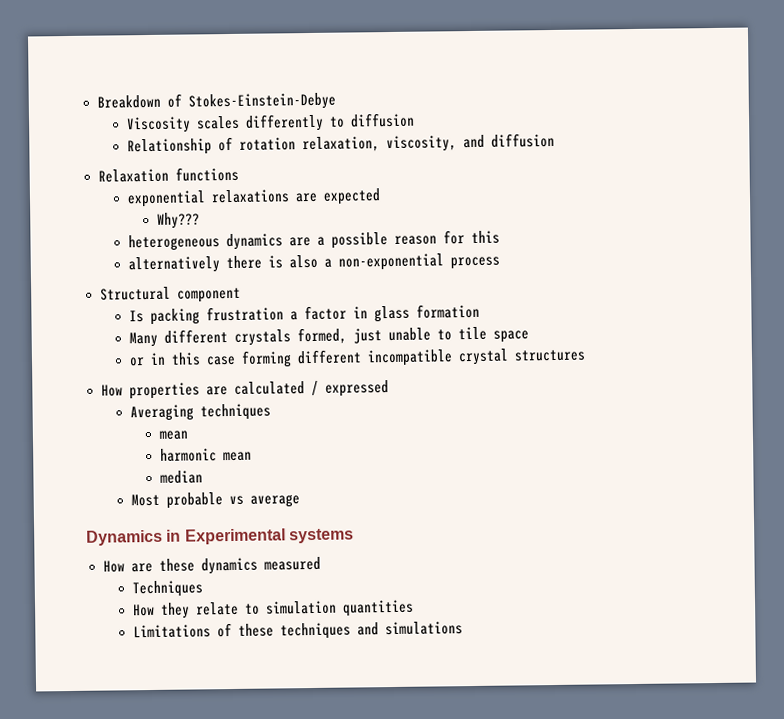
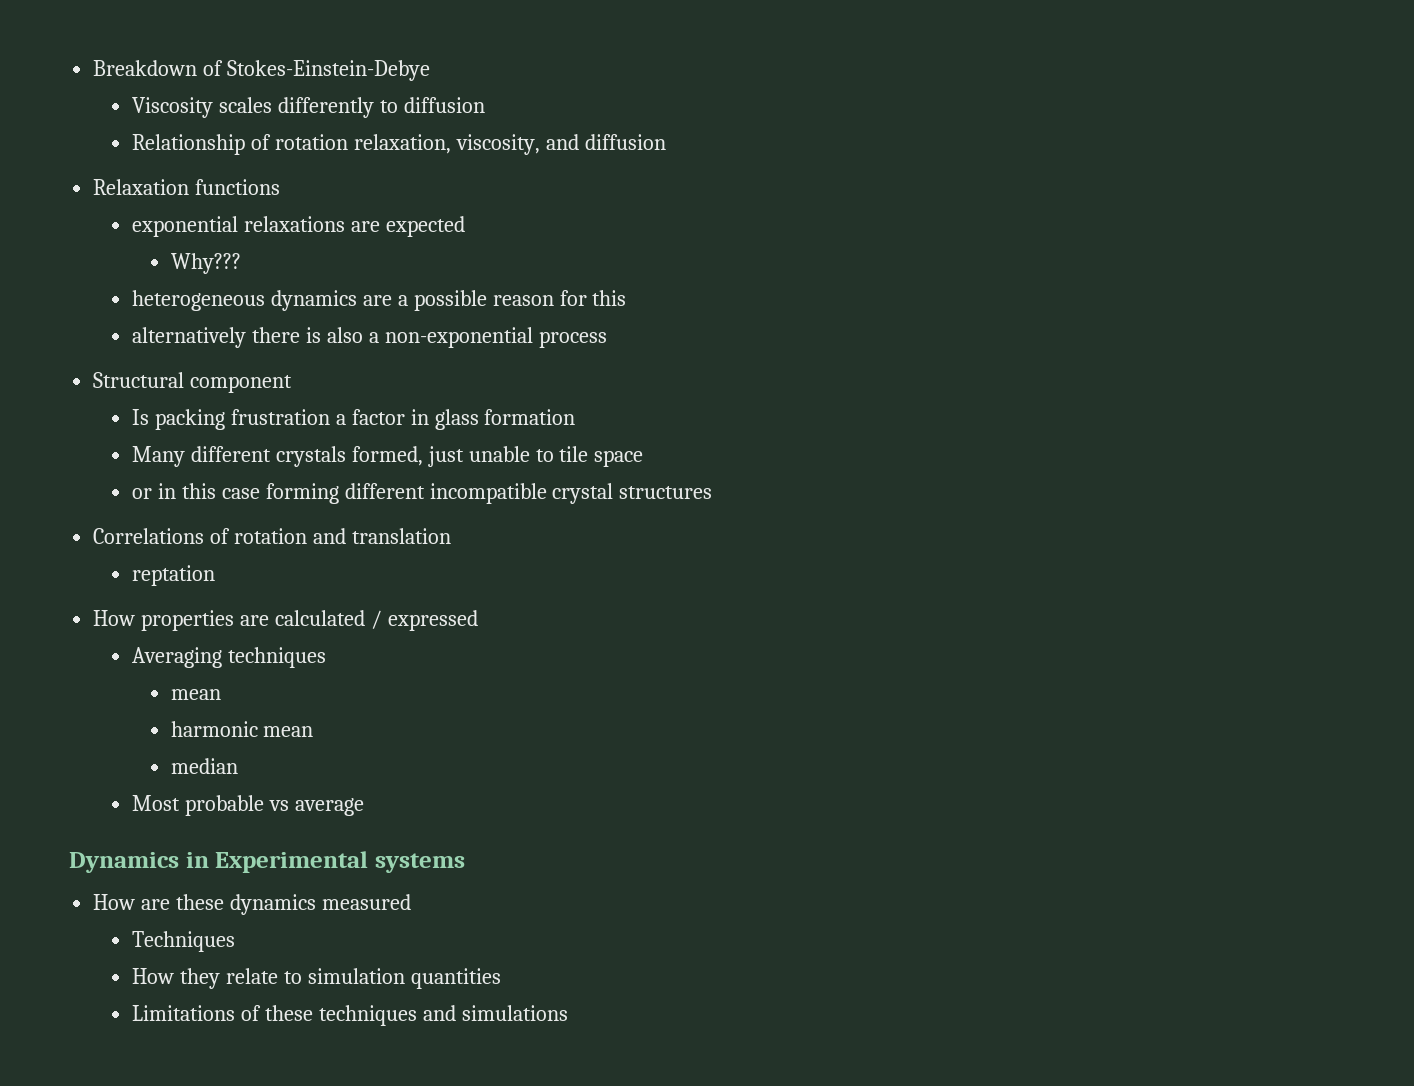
+ Correlations of rotation and translation
+ reptation

